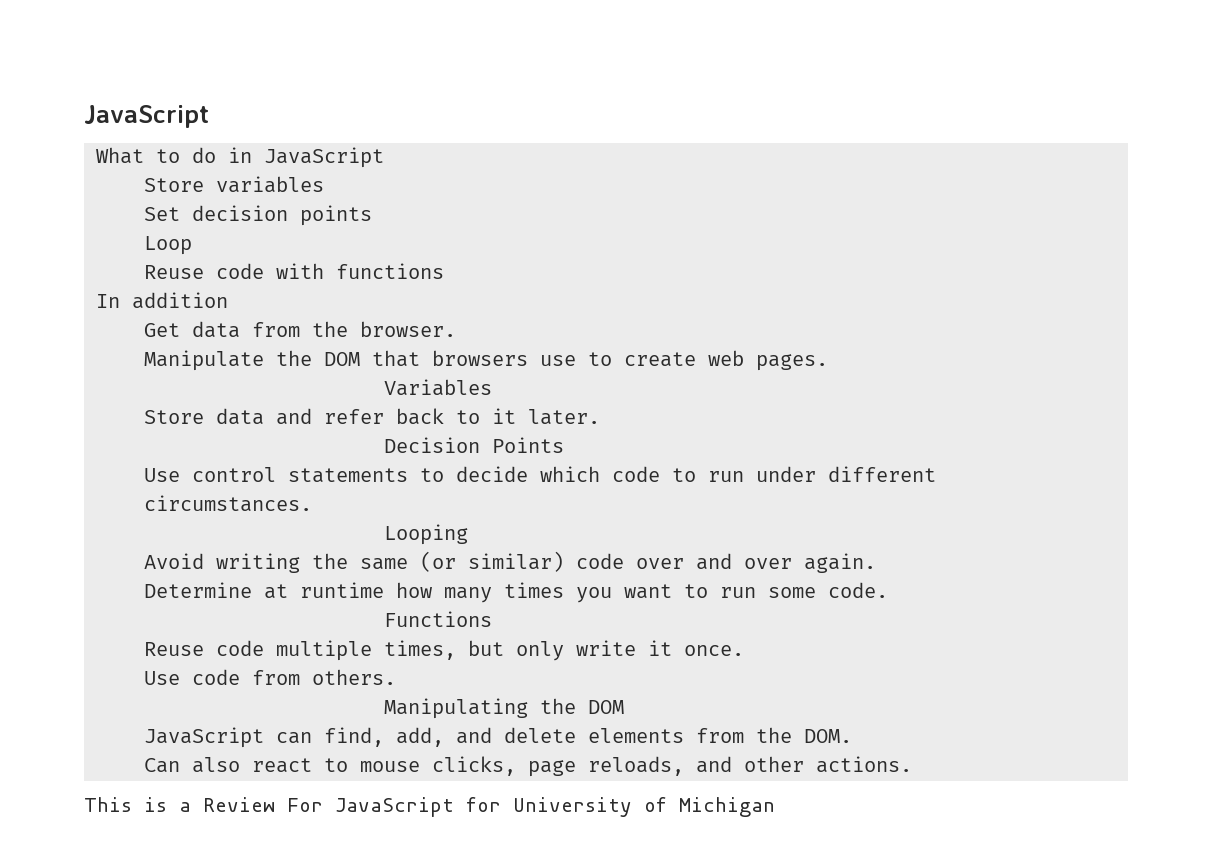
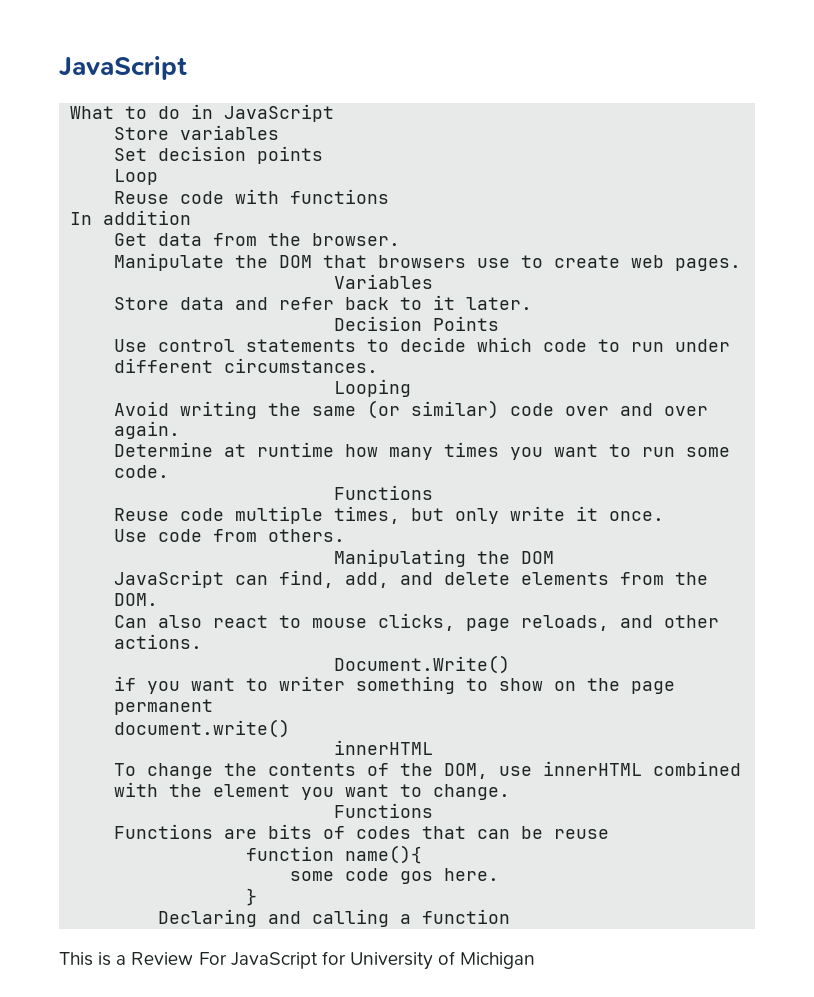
+ Document.Write()
+ if you want to writer something to show on the page permanent
+ document.write()
+ innerHTML
+ To change the contents of the DOM, use innerHTML combined with the element you want to change.
+ Functions
+ Functions are bits of codes that can be reuse
+ function name(){
+ some code gos here.
+ }
+ Declaring and calling a function

